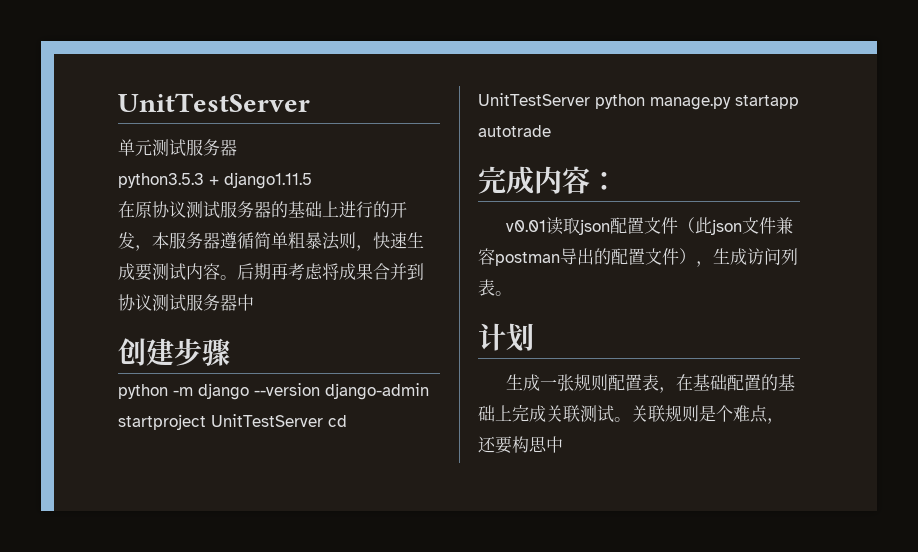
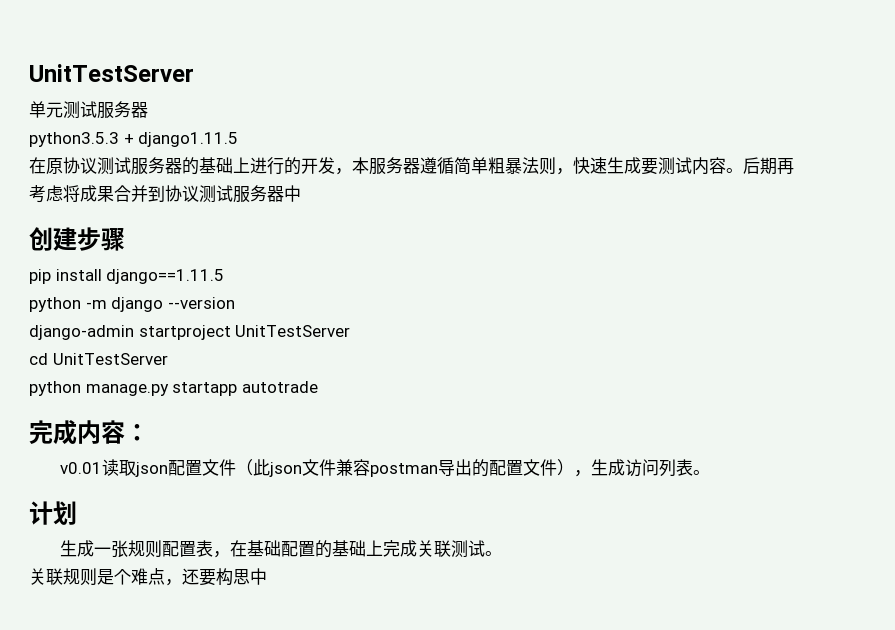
+ pip install django==1.11.5
- python -m django --version django-admin startproject UnitTestServer cd UnitTestServer python manage.py startapp autotrade
+ python -m django --version
+ django-admin startproject UnitTestServer
+ cd UnitTestServer
+ python manage.py startapp autotrade
- 生成一张规则配置表，在基础配置的基础上完成关联测试。关联规则是个难点，还要构思中
+ 生成一张规则配置表，在基础配置的基础上完成关联测试。
+ 关联规则是个难点，还要构思中

